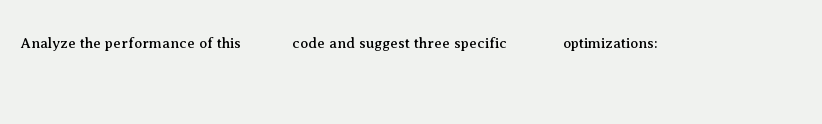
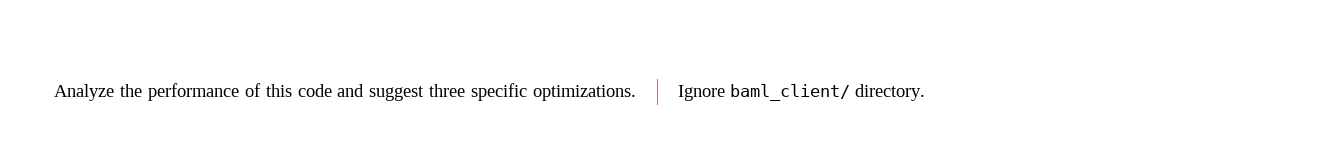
- Analyze the performance of this code and suggest three specific optimizations:
+ Analyze the performance of this code and suggest three specific optimizations. Ignore baml_client/ directory.

